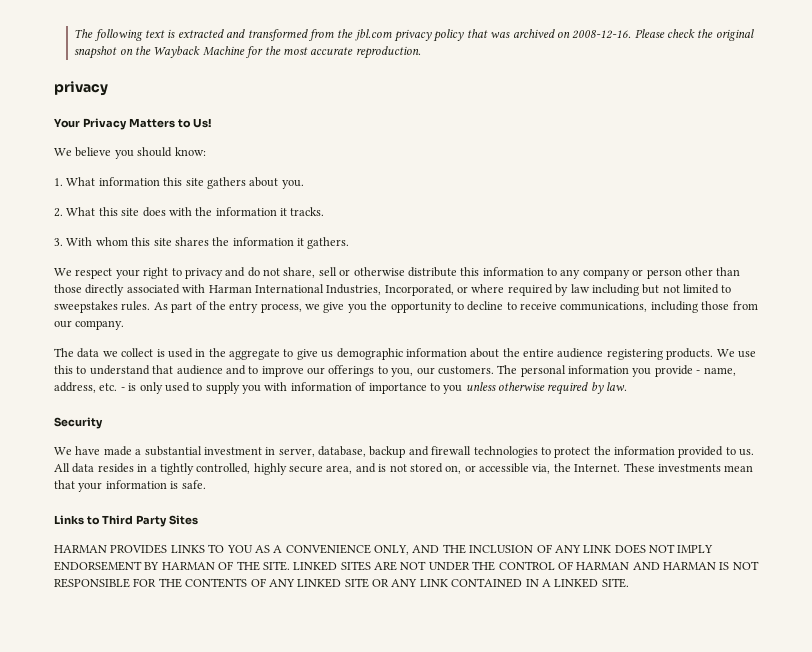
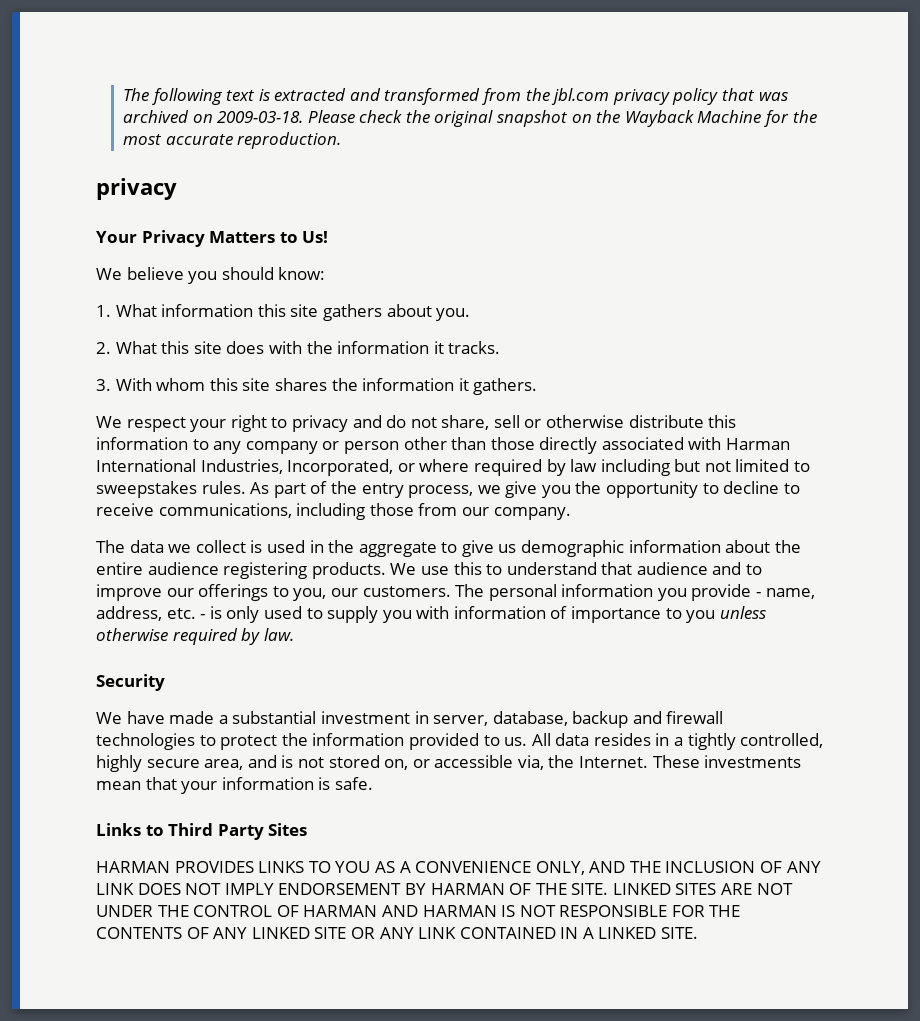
- The following text is extracted and transformed from the jbl.com privacy policy that was archived on 2008-12-16.
+ The following text is extracted and transformed from the jbl.com privacy policy that was archived on 2009-03-18.

